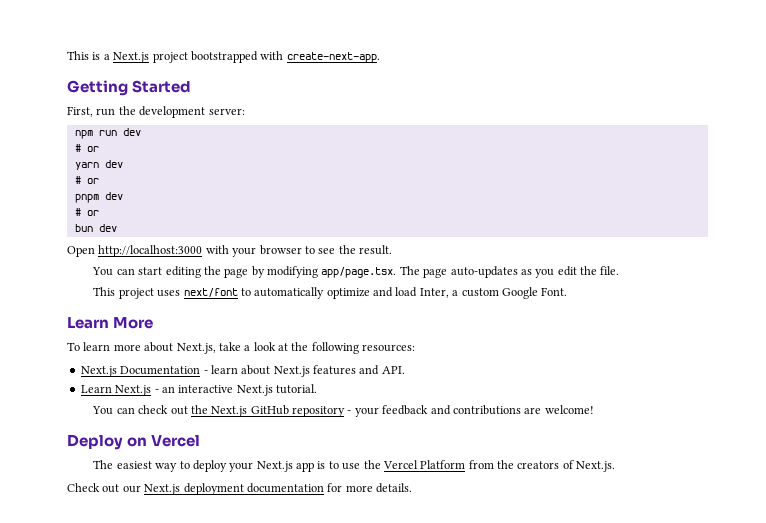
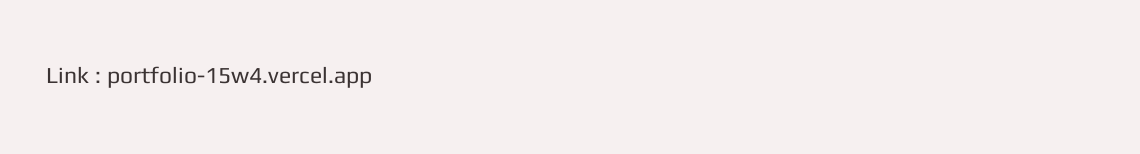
- This is a Next.js project bootstrapped with create-next-app.
- Getting Started
- First, run the development server:
- npm run dev
- # or
- yarn dev
- # or
- pnpm dev
- # or
- bun dev
- Open http://localhost:3000 with your browser to see the result.
- You can start editing the page by modifying app/page.tsx. The page auto-updates as you edit the file.
- This project uses next/font to automatically optimize and load Inter, a custom Google Font.
- Learn More
- To learn more about Next.js, take a look at the following resources:
- Next.js Documentation - learn about Next.js features and API.
- Learn Next.js - an interactive Next.js tutorial.
- You can check out the Next.js GitHub repository - your feedback and contributions are welcome!
- Deploy on Vercel
- The easiest way to deploy your Next.js app is to use the Vercel Platform from the creators of Next.js.
- Check out our Next.js deployment documentation for more details.
+ Link : portfolio-15w4.vercel.app

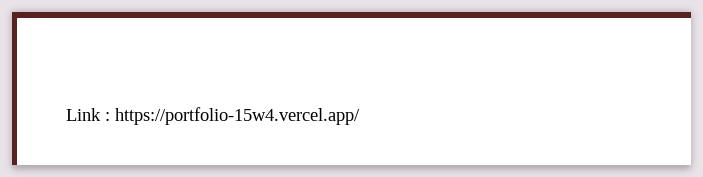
- Link : portfolio-15w4.vercel.app
+ Link : https://portfolio-15w4.vercel.app/

